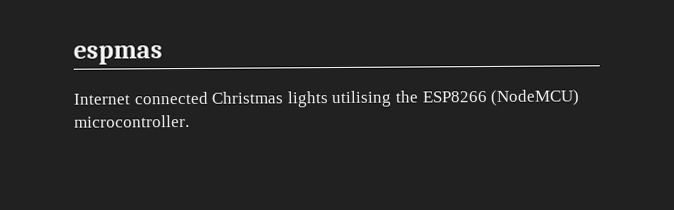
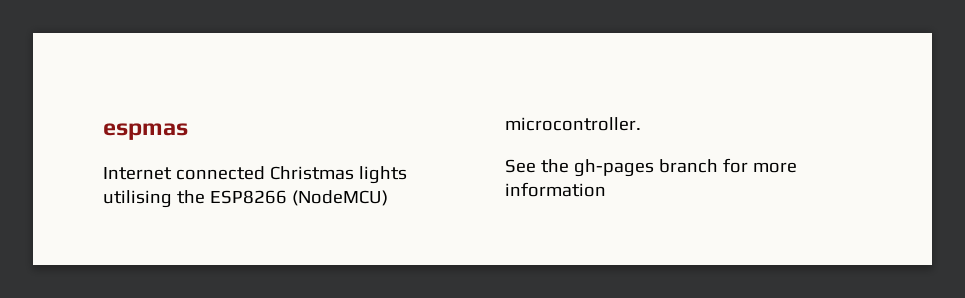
+ See the gh-pages branch for more information

